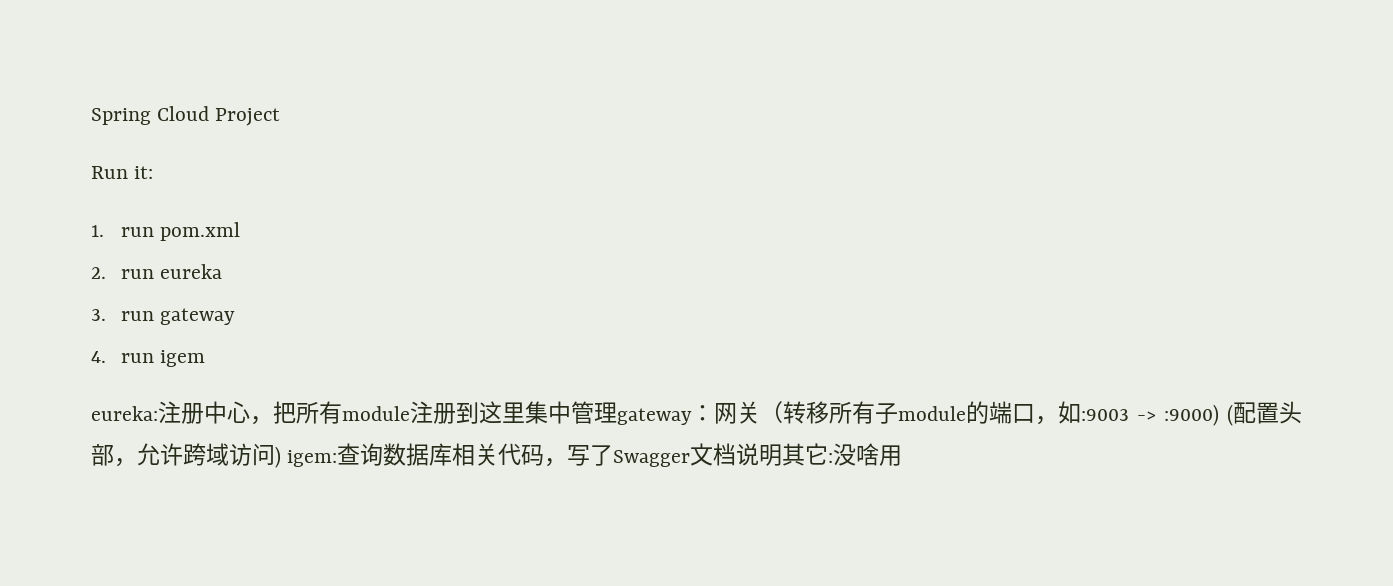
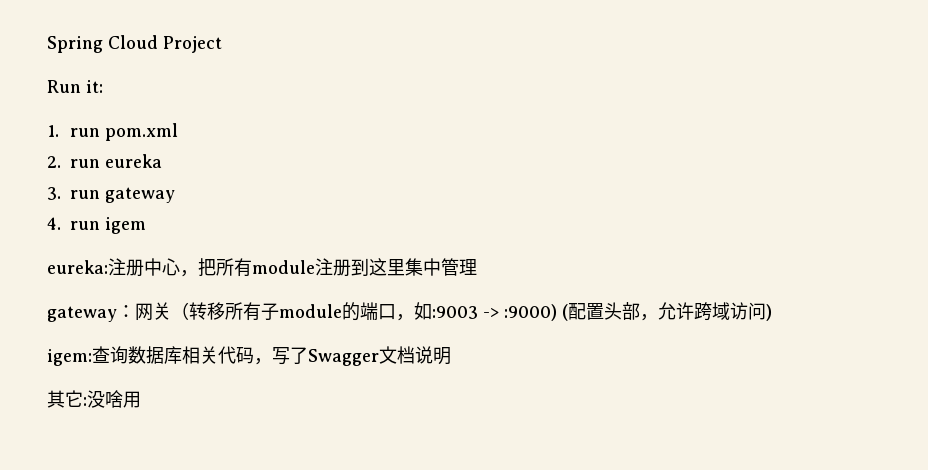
- eureka:注册中心，把所有module注册到这里集中管理gateway：网关（转移所有子module的端口，如:9003 -> :9000) (配置头部，允许跨域访问) igem:查询数据库相关代码，写了Swagger文档说明其它:没啥用
+ eureka:注册中心，把所有module注册到这里集中管理
+ gateway：网关（转移所有子module的端口，如:9003 -> :9000) (配置头部，允许跨域访问)
+ igem:查询数据库相关代码，写了Swagger文档说明
+ 其它:没啥用

